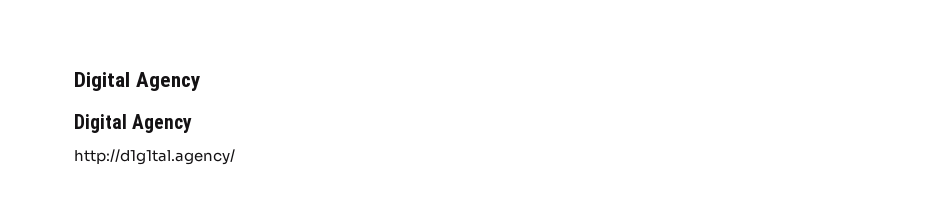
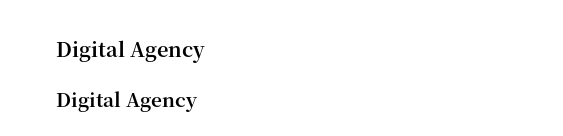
- http://d1g1tal.agency/

